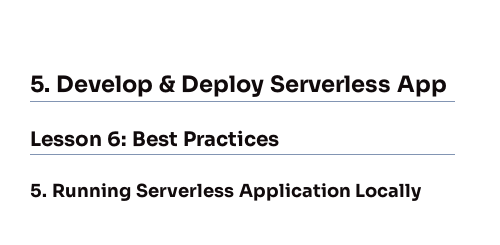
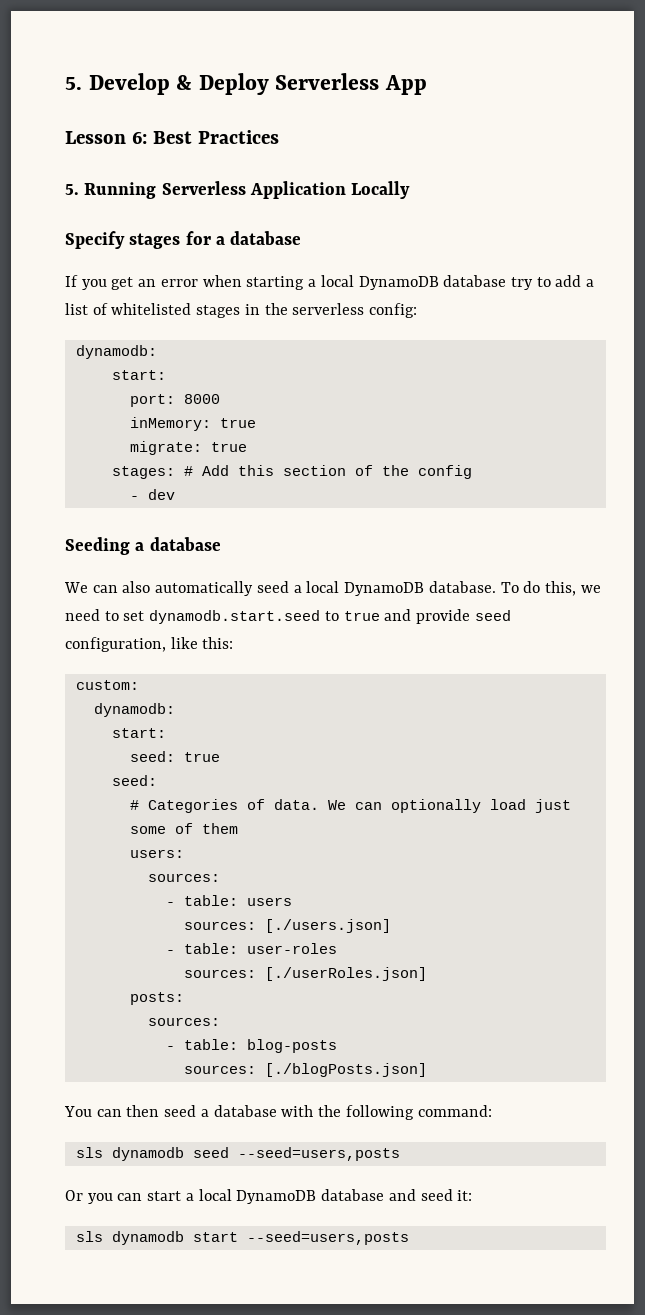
+ Specify stages for a database
+ If you get an error when starting a local DynamoDB database try to add a list of whitelisted stages in the serverless config:
+ dynamodb:
+ start:
+ port: 8000
+ inMemory: true
+ migrate: true
+ stages: # Add this section of the config
+ - dev
+ Seeding a database
+ We can also automatically seed a local DynamoDB database. To do this, we need to set dynamodb.start.seed to true and provide seed configuration, like this:
+ custom:
+ dynamodb:
+ start:
+ seed: true
+ seed:
+ # Categories of data. We can optionally load just some of them
+ users:
+ sources:
+ - table: users
+ sources: [./users.json]
+ - table: user-roles
+ sources: [./userRoles.json]
+ posts:
+ sources:
+ - table: blog-posts
+ sources: [./blogPosts.json]
+ You can then seed a database with the following command:
+ sls dynamodb seed --seed=users,posts
+ Or you can start a local DynamoDB database and seed it:
+ sls dynamodb start --seed=users,posts

